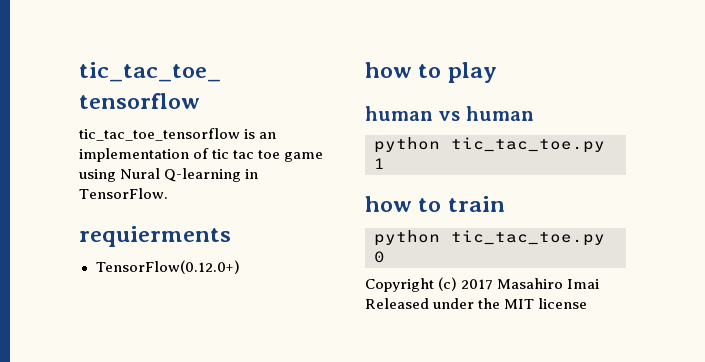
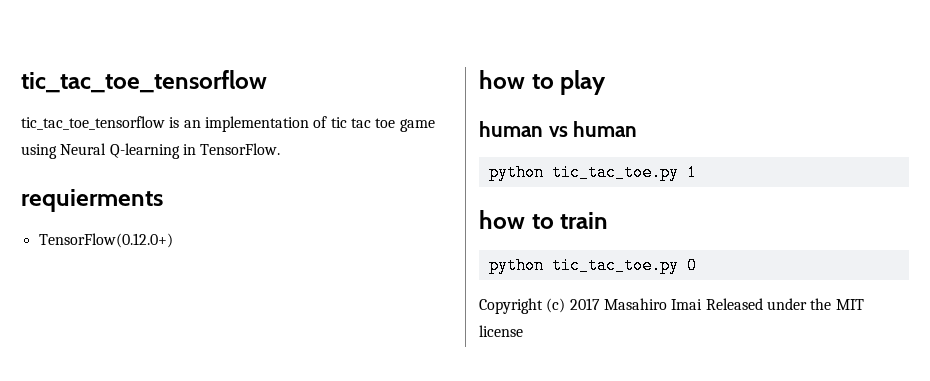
- tic_tac_toe_tensorflow is an implementation of tic tac toe game using Nural Q-learning in TensorFlow.
+ tic_tac_toe_tensorflow is an implementation of tic tac toe game using Neural Q-learning in TensorFlow.

